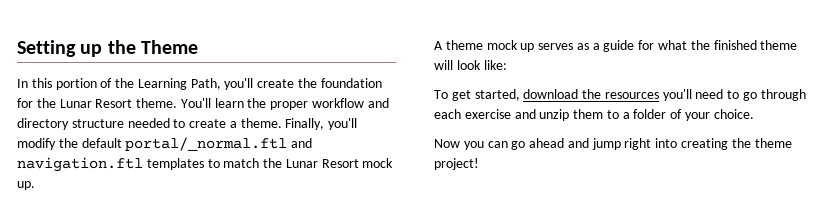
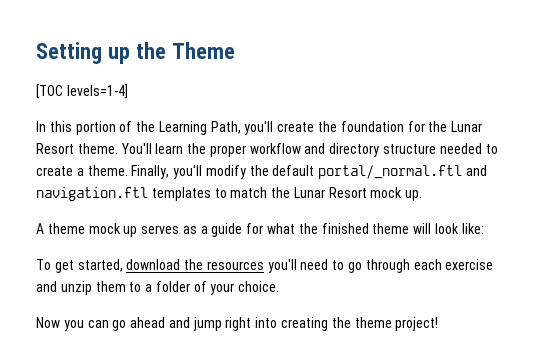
+ [TOC levels=1-4]

